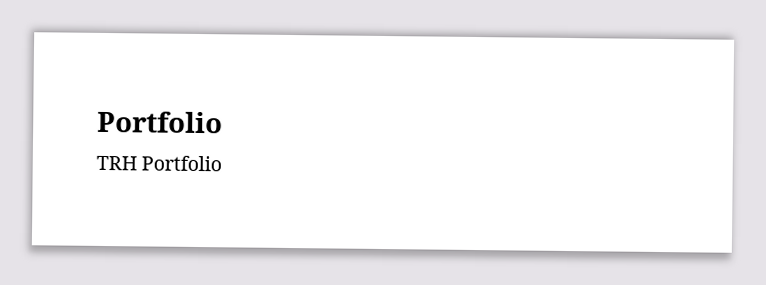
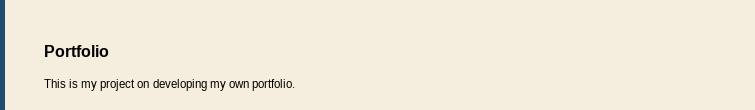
- TRH Portfolio
+ This is my project on developing my own portfolio.

